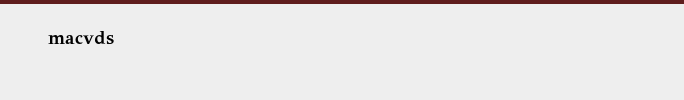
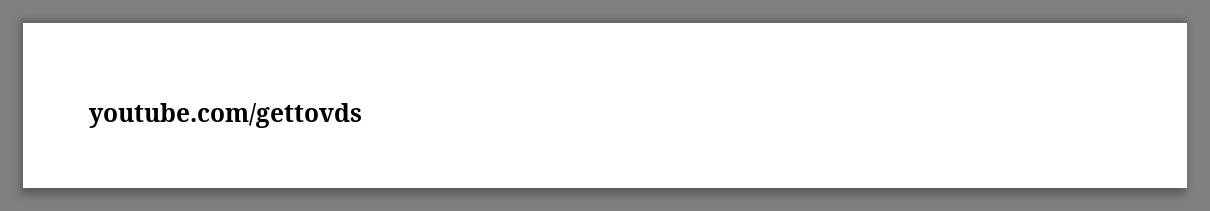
- macvds
+ youtube.com/gettovds

